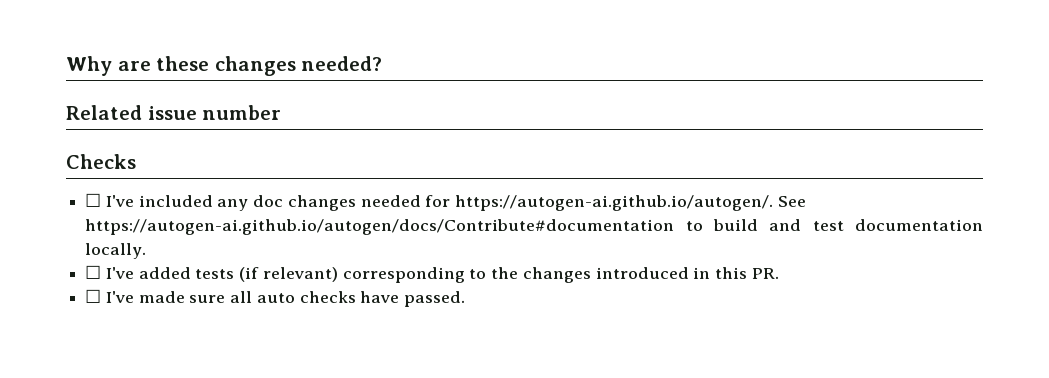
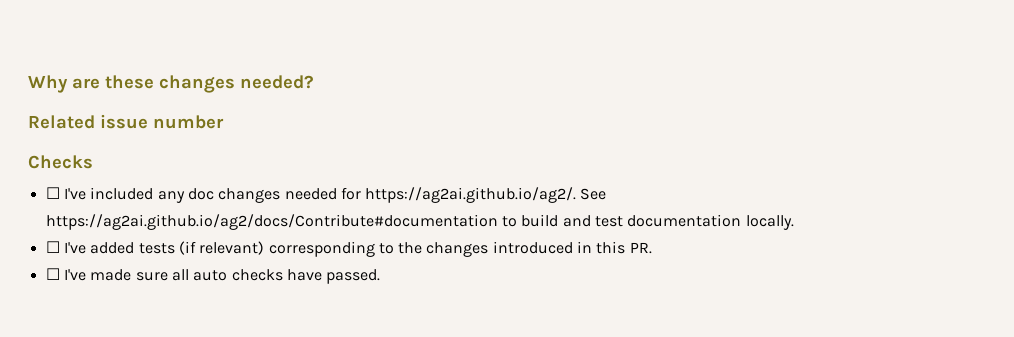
- ☐ I've included any doc changes needed for https://autogen-ai.github.io/autogen/. See https://autogen-ai.github.io/autogen/docs/Contribute#documentation to build and test documentation locally.
+ ☐ I've included any doc changes needed for https://ag2ai.github.io/ag2/. See https://ag2ai.github.io/ag2/docs/Contribute#documentation to build and test documentation locally.

